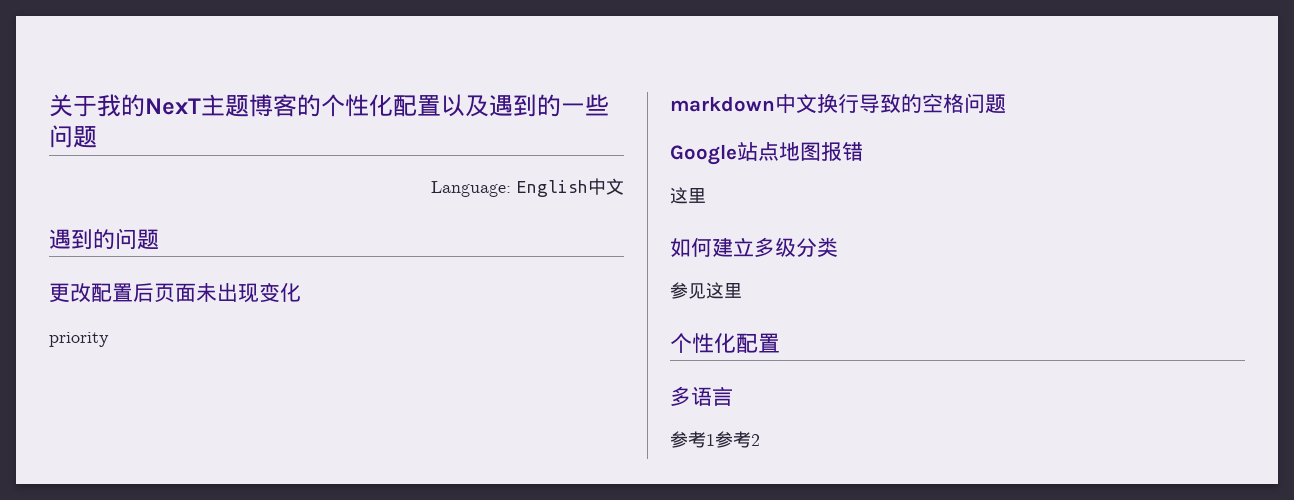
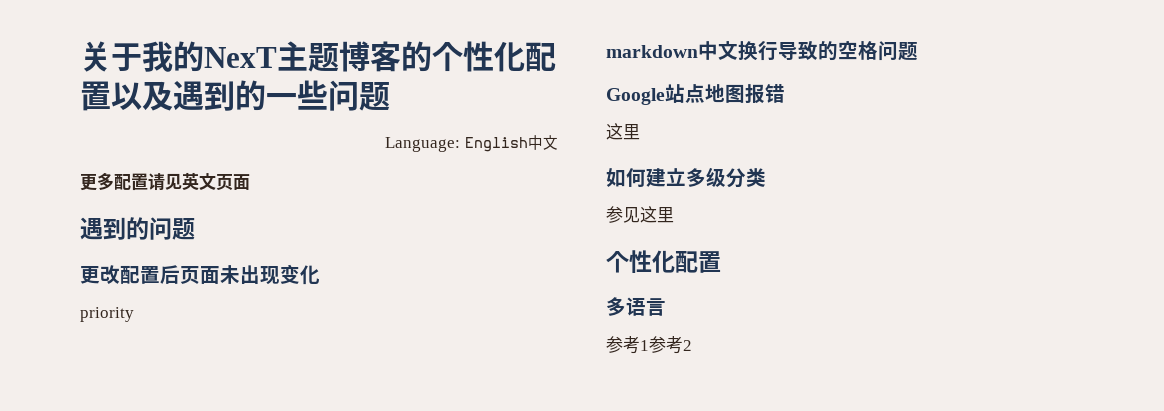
+ 更多配置请见英文页面

